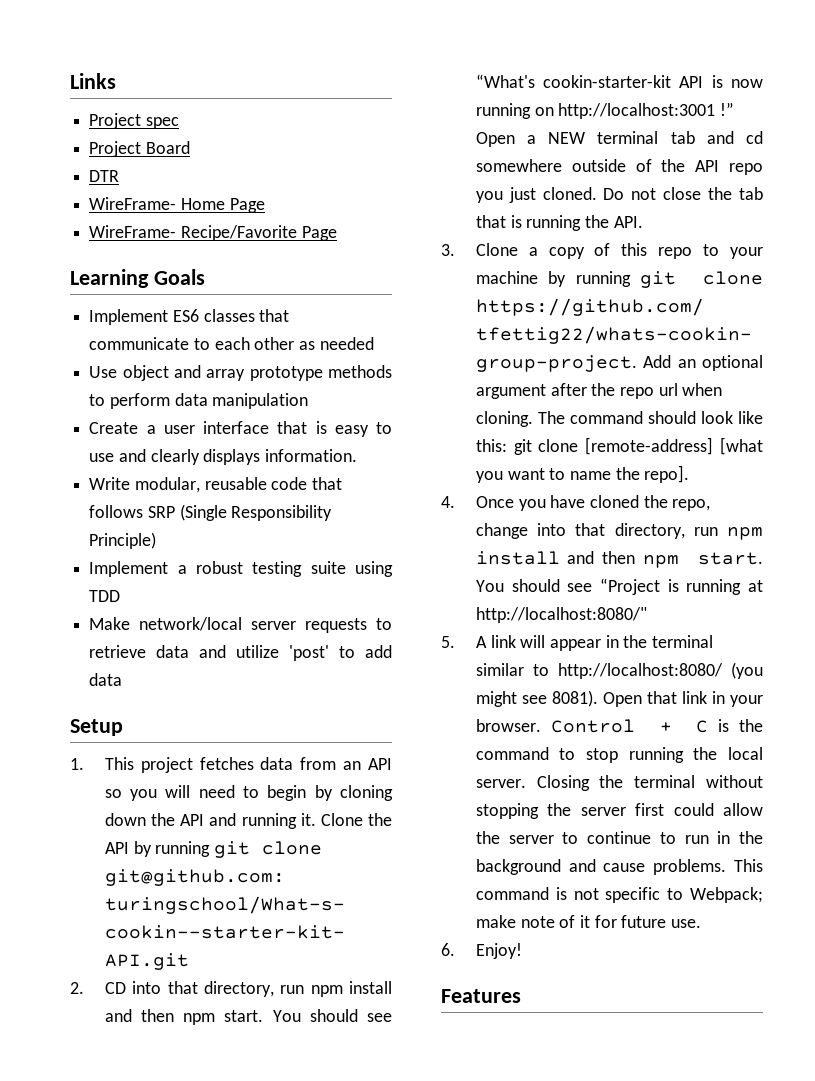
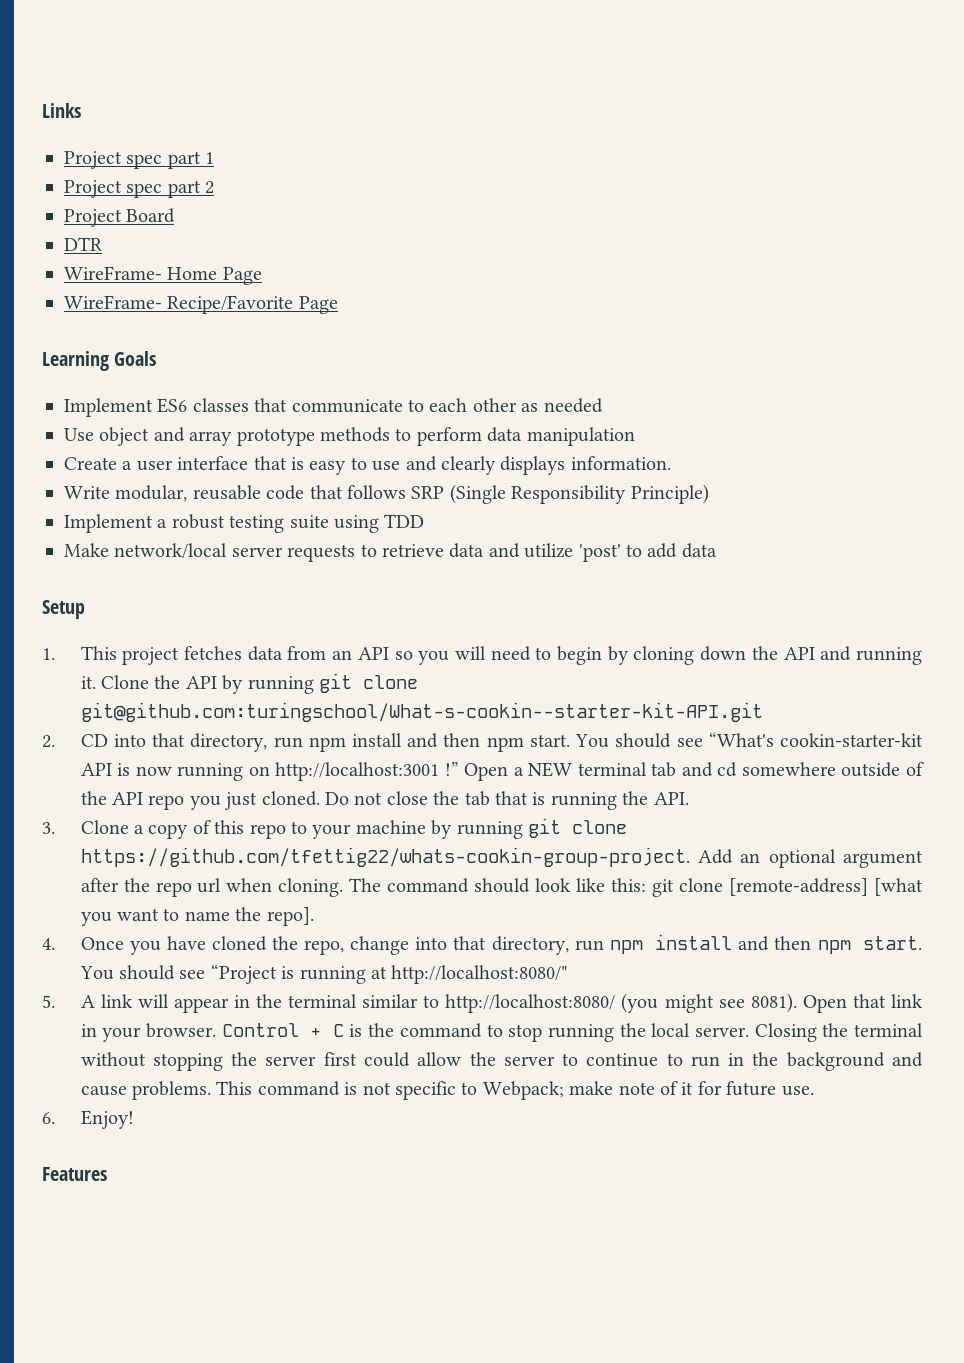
- Project spec
+ Project spec part 1
+ Project spec part 2

